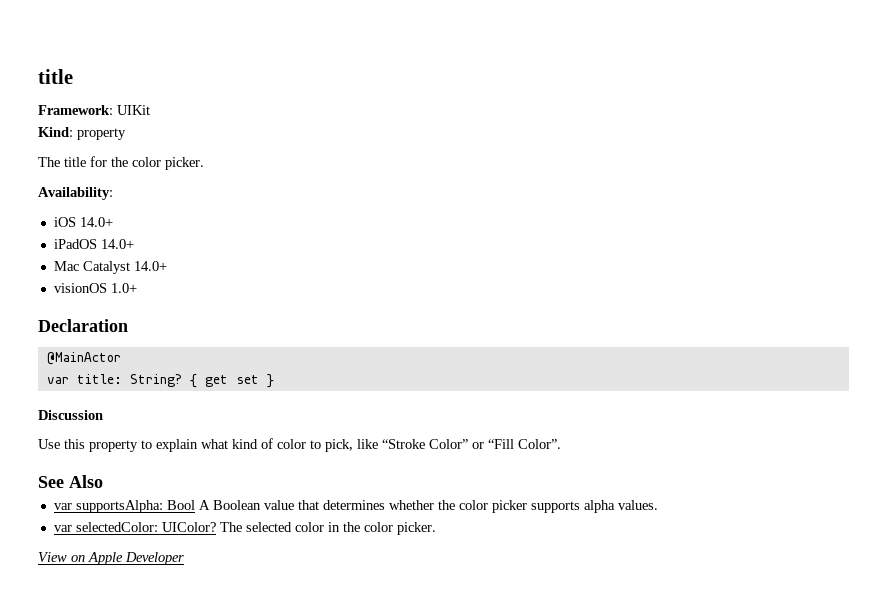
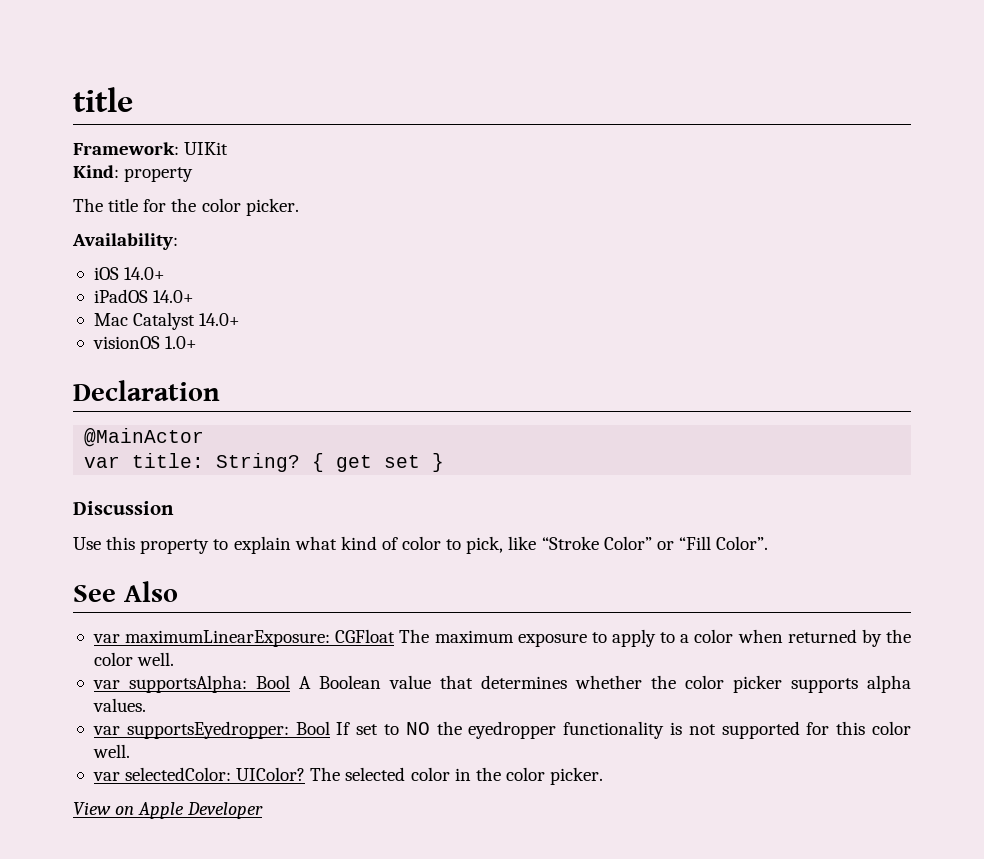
+ var maximumLinearExposure: CGFloat The maximum exposure to apply to a color when returned by the color well.
+ var supportsEyedropper: Bool If set to NO the eyedropper functionality is not supported for this color well.

